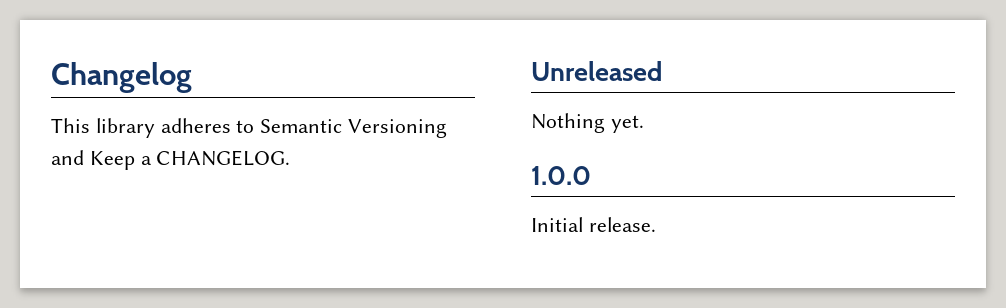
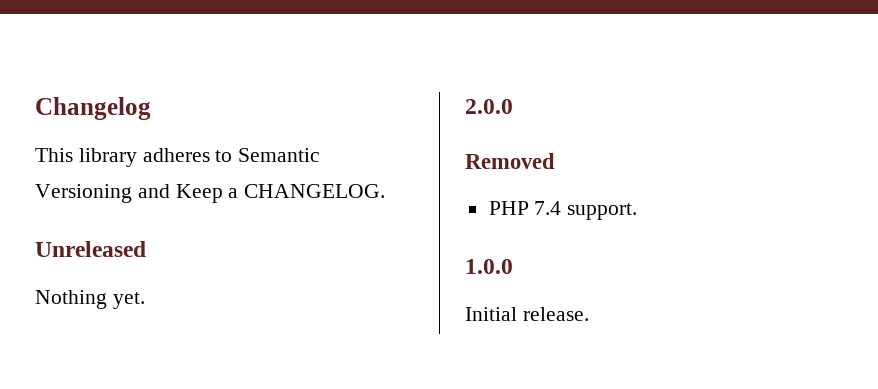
+ 2.0.0
+ Removed
+ PHP 7.4 support.

